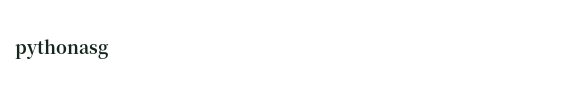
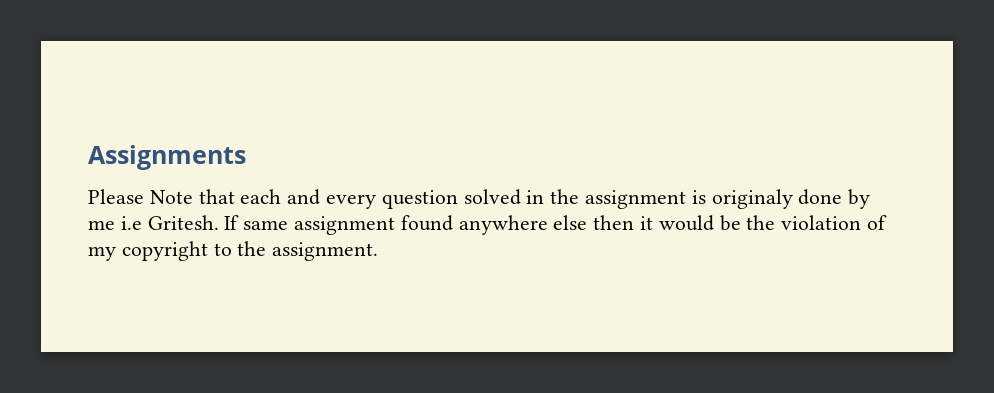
- pythonasg
+ Assignments
+ Please Note that each and every question solved in the assignment is originaly done by me i.e Gritesh. If same assignment found anywhere else then it would be the violation of my copyright to the assignment.

